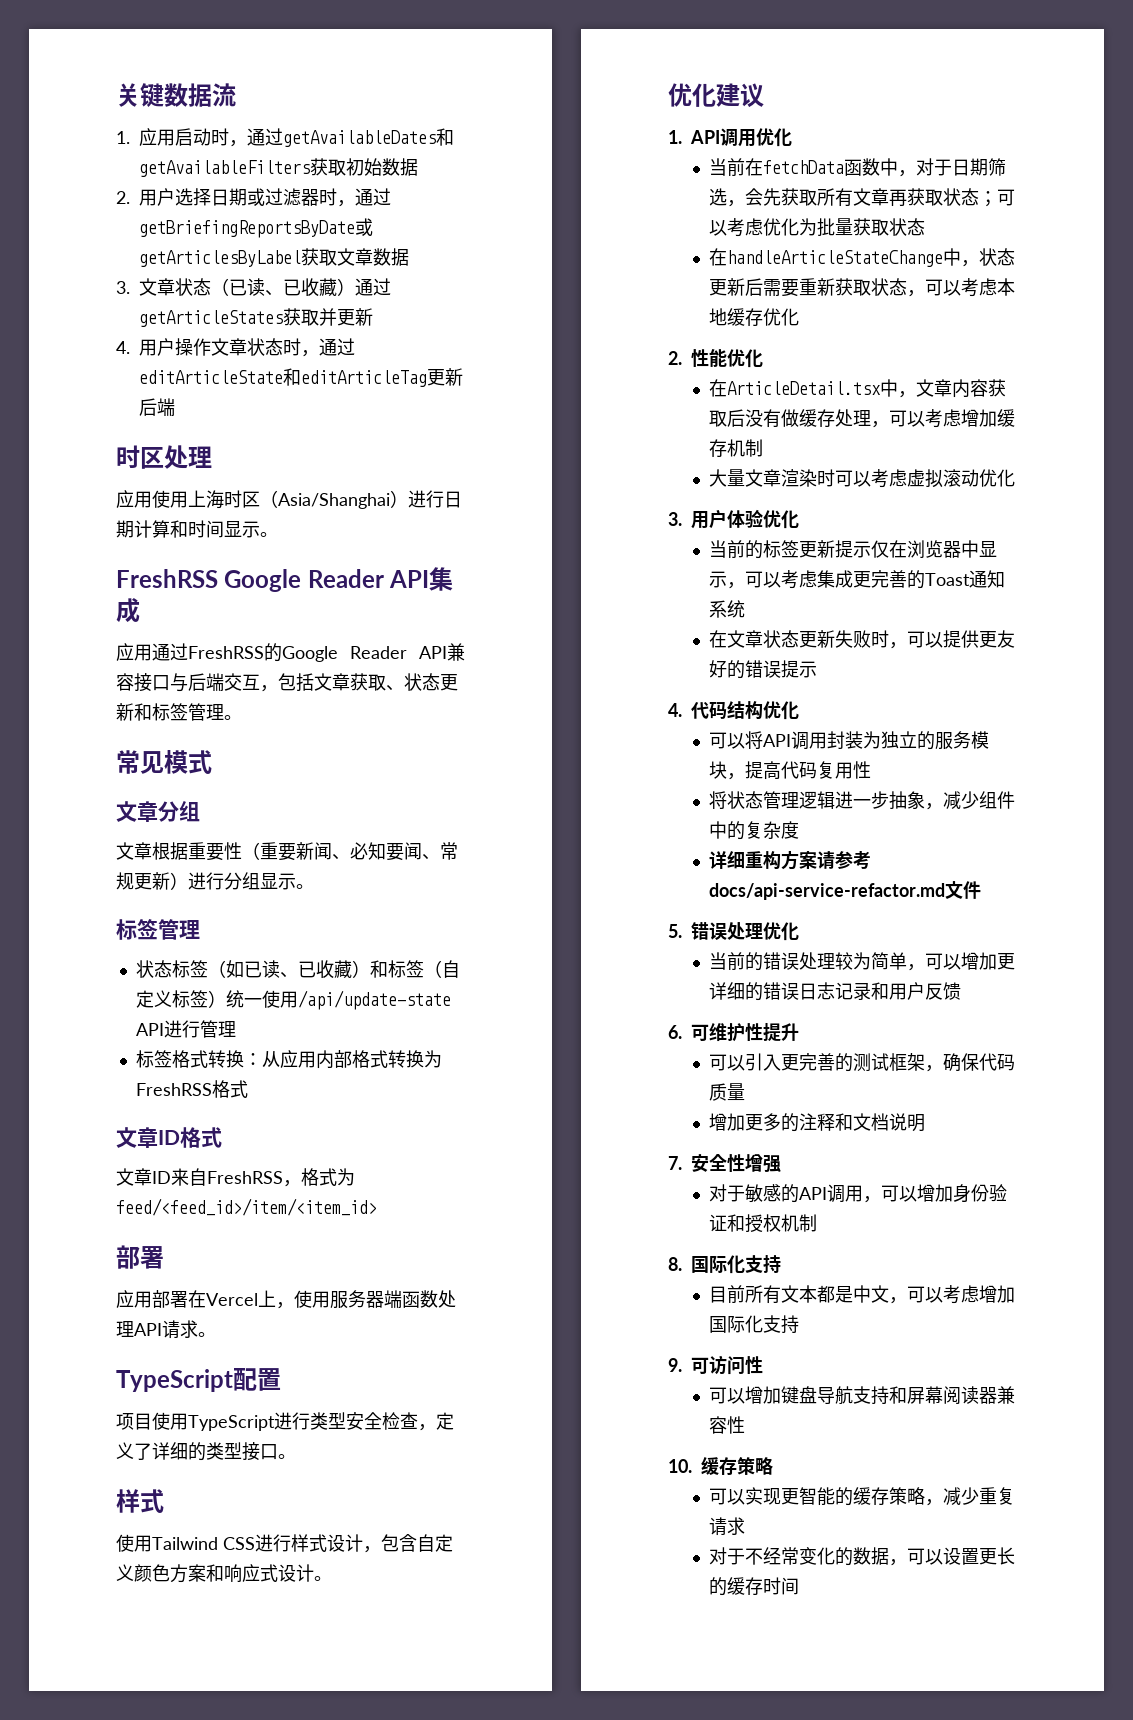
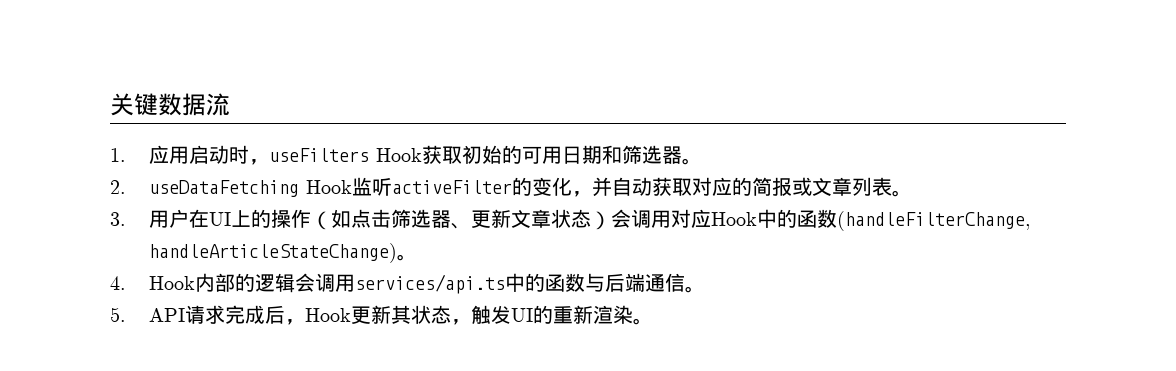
- 1.应用启动时，通过getAvailableDates和getAvailableFilters获取初始数据
- 2.用户选择日期或过滤器时，通过getBriefingReportsByDate或getArticlesByLabel获取文章数据
- 3.文章状态（已读、已收藏）通过getArticleStates获取并更新
- 4.用户操作文章状态时，通过editArticleState和editArticleTag更新后端
- 时区处理
- 应用使用上海时区（Asia/Shanghai）进行日期计算和时间显示。
- FreshRSS Google Reader API集成
- 应用通过FreshRSS的Google Reader API兼容接口与后端交互，包括文章获取、状态更新和标签管理。
- 常见模式
- 文章分组
- 文章根据重要性（重要新闻、必知要闻、常规更新）进行分组显示。
- 标签管理
- 状态标签（如已读、已收藏）和标签（自定义标签）统一使用/api/update-state API进行管理
- 标签格式转换：从应用内部格式转换为FreshRSS格式
- 文章ID格式
- 文章ID来自FreshRSS，格式为feed/<feed_id>/item/<item_id>
- 部署
- 应用部署在Vercel上，使用服务器端函数处理API请求。
- TypeScript配置
- 项目使用TypeScript进行类型安全检查，定义了详细的类型接口。
- 样式
- 使用Tailwind CSS进行样式设计，包含自定义颜色方案和响应式设计。
- 优化建议
- 1. API调用优化
- 当前在fetchData函数中，对于日期筛选，会先获取所有文章再获取状态；可以考虑优化为批量获取状态
- 在handleArticleStateChange中，状态更新后需要重新获取状态，可以考虑本地缓存优化
- 2.性能优化
- 在ArticleDetail.tsx中，文章内容获取后没有做缓存处理，可以考虑增加缓存机制
- 大量文章渲染时可以考虑虚拟滚动优化
- 3.用户体验优化
- 当前的标签更新提示仅在浏览器中显示，可以考虑集成更完善的Toast通知系统
- 在文章状态更新失败时，可以提供更友好的错误提示
- 4.代码结构优化
- 可以将API调用封装为独立的服务模块，提高代码复用性
- 将状态管理逻辑进一步抽象，减少组件中的复杂度
- 详细重构方案请参考docs/api-service-refactor.md文件
- 5.错误处理优化
- 当前的错误处理较为简单，可以增加更详细的错误日志记录和用户反馈
- 6.可维护性提升
- 可以引入更完善的测试框架，确保代码质量
- 增加更多的注释和文档说明
- 7.安全性增强
- 对于敏感的API调用，可以增加身份验证和授权机制
- 8.国际化支持
- 目前所有文本都是中文，可以考虑增加国际化支持
- 9.可访问性
- 可以增加键盘导航支持和屏幕阅读器兼容性
- 10.缓存策略
- 可以实现更智能的缓存策略，减少重复请求
- 对于不经常变化的数据，可以设置更长的缓存时间
+ 1.应用启动时，useFilters Hook获取初始的可用日期和筛选器。
+ 2. useDataFetching Hook监听activeFilter的变化，并自动获取对应的简报或文章列表。
+ 3.用户在UI上的操作（如点击筛选器、更新文章状态）会调用对应Hook中的函数(handleFilterChange, handleArticleStateChange)。
+ 4. Hook内部的逻辑会调用services/api.ts中的函数与后端通信。
+ 5. API请求完成后，Hook更新其状态，触发UI的重新渲染。

